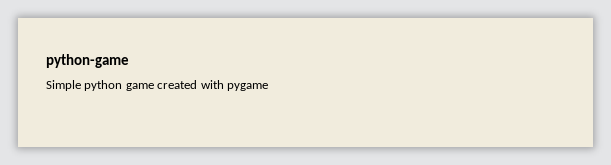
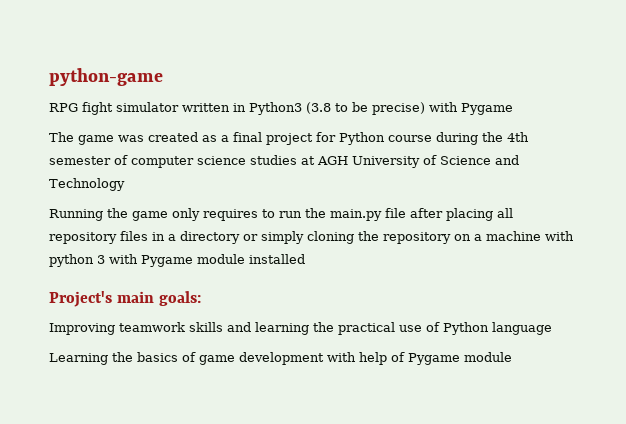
- Simple python game created with pygame
+ RPG fight simulator written in Python3 (3.8 to be precise) with Pygame
+ The game was created as a final project for Python course during the 4th semester of computer science studies at AGH University of Science and Technology
+ Running the game only requires to run the main.py file after placing all repository files in a directory or simply cloning the repository on a machine with python 3 with Pygame module installed
+ Project's main goals:
+ Improving teamwork skills and learning the practical use of Python language
+ Learning the basics of game development with help of Pygame module

